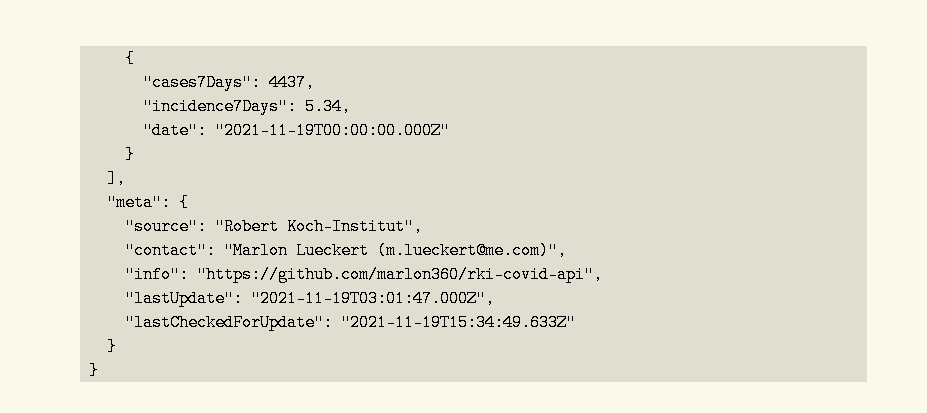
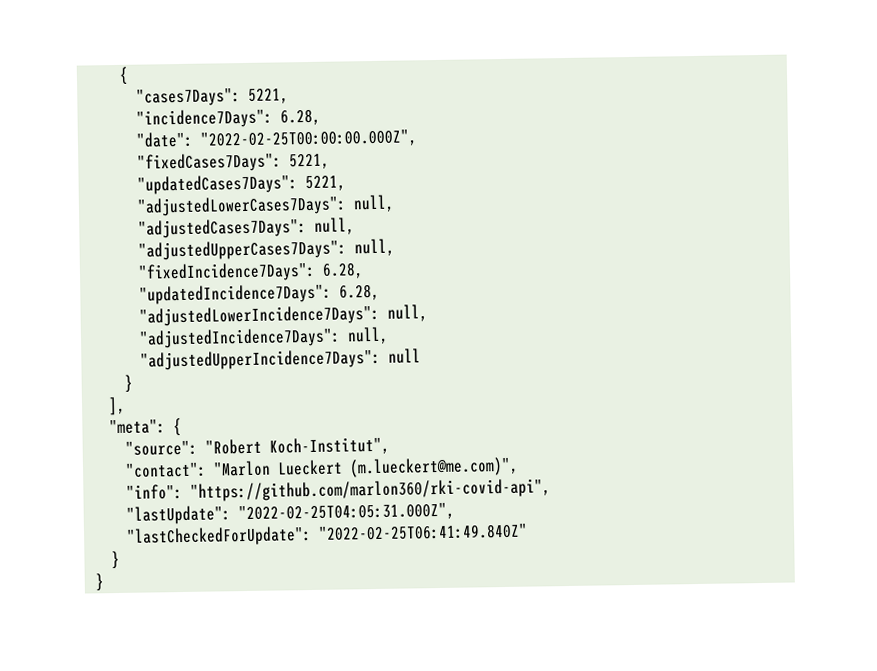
- "cases7Days": 4437,
+ "cases7Days": 5221,
- "incidence7Days": 5.34,
+ "incidence7Days": 6.28,
- "date": "2021-11-19T00:00:00.000Z"
+ "date": "2022-02-25T00:00:00.000Z",
+ "fixedCases7Days": 5221,
+ "updatedCases7Days": 5221,
+ "adjustedLowerCases7Days": null,
+ "adjustedCases7Days": null,
+ "adjustedUpperCases7Days": null,
+ "fixedIncidence7Days": 6.28,
+ "updatedIncidence7Days": 6.28,
+ "adjustedLowerIncidence7Days": null,
+ "adjustedIncidence7Days": null,
+ "adjustedUpperIncidence7Days": null
- "lastUpdate": "2021-11-19T03:01:47.000Z",
+ "lastUpdate": "2022-02-25T04:05:31.000Z",
- "lastCheckedForUpdate": "2021-11-19T15:34:49.633Z"
+ "lastCheckedForUpdate": "2022-02-25T06:41:49.840Z"

